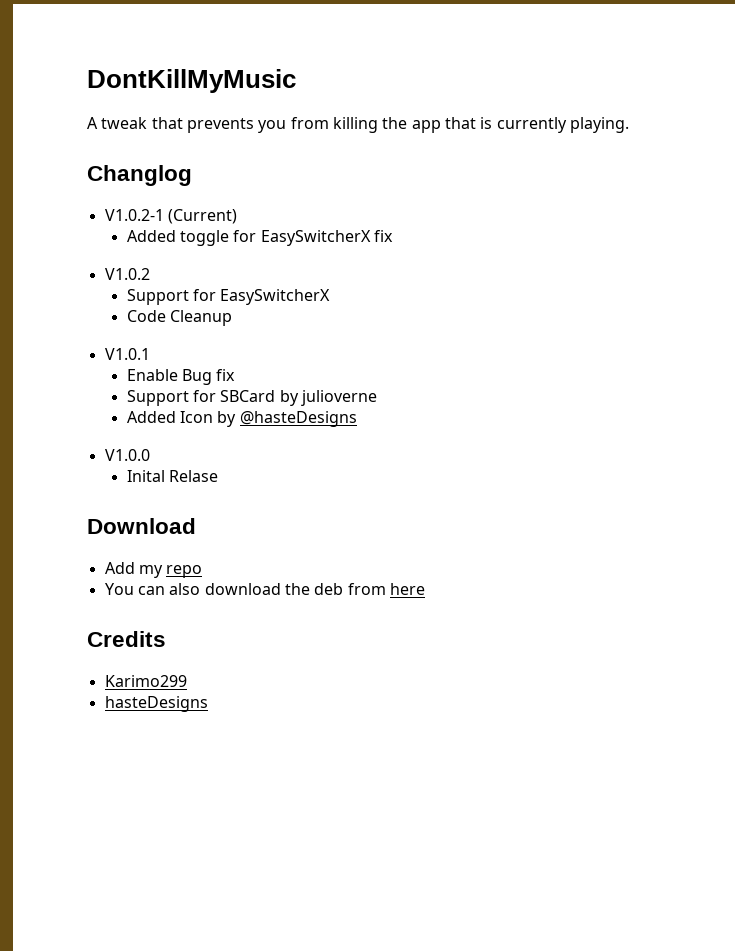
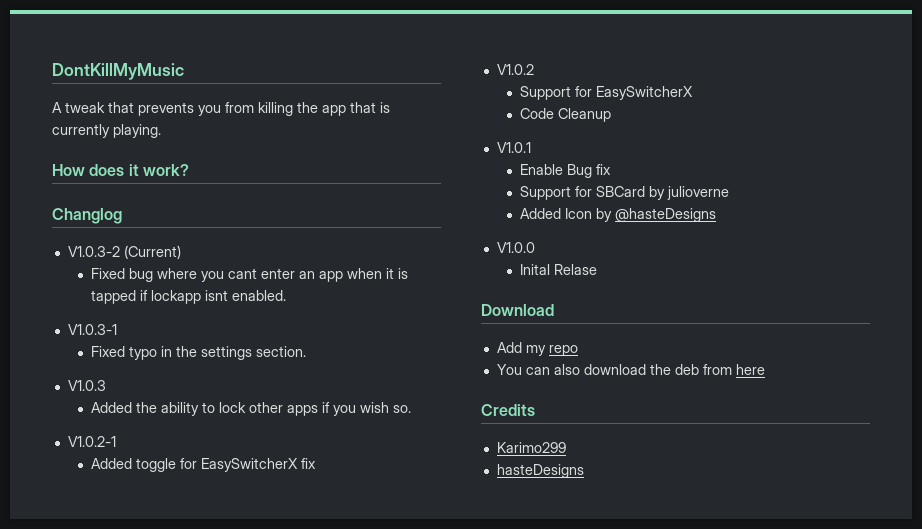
+ How does it work?
  Changlog
+ V1.0.3-2 (Current)
+ Fixed bug where you cant enter an app when it is tapped if lockapp isnt enabled.
+ V1.0.3-1
+ Fixed typo in the settings section.
+ V1.0.3
+ Added the ability to lock other apps if you wish so.
- V1.0.2-1 (Current)
+ V1.0.2-1

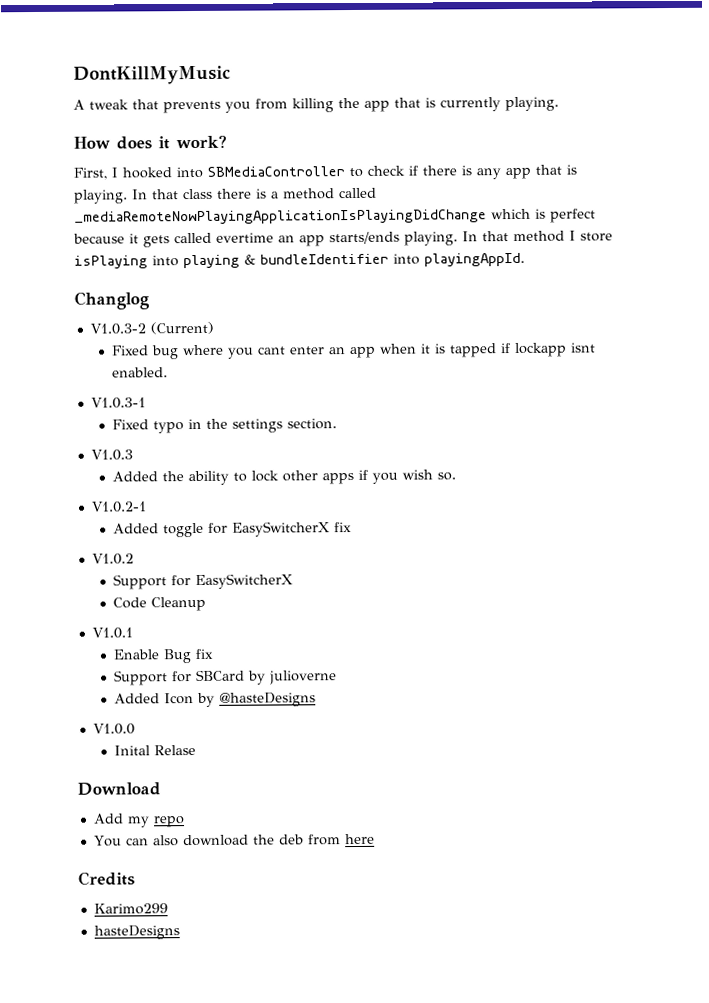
+ First, I hooked into SBMediaController to check if there is any app that is playing. In that class there is a method called _mediaRemoteNowPlayingApplicationIsPlayingDidChange which is perfect because it gets called evertime an app starts/ends playing. In that method I store isPlaying into playing & bundleIdentifier into playingAppId.

